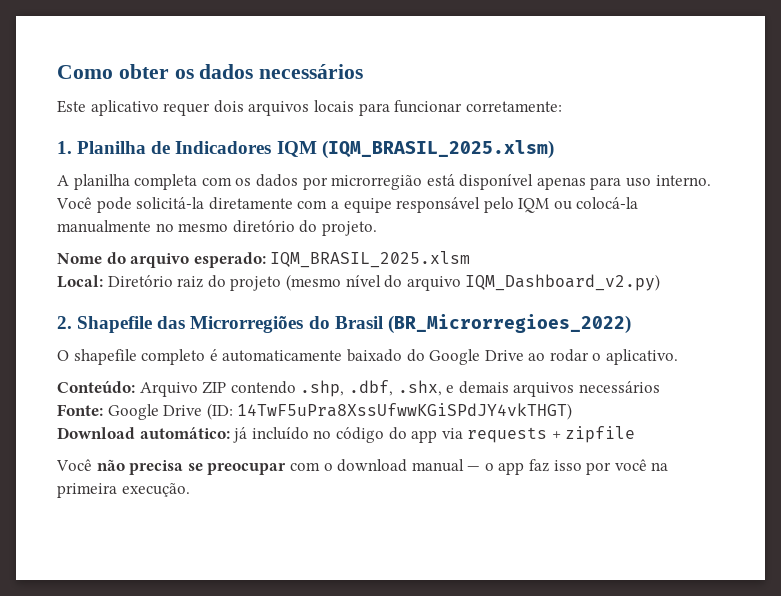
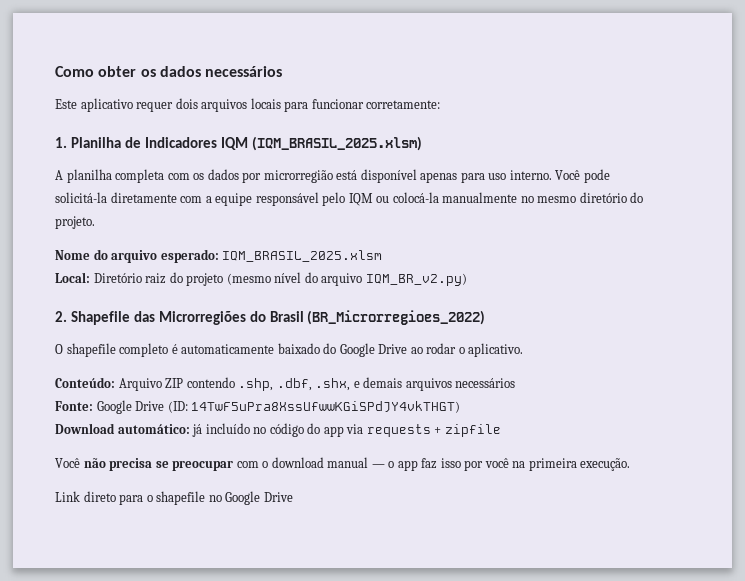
- Local: Diretório raiz do projeto (mesmo nível do arquivo IQM_Dashboard_v2.py)
+ Local: Diretório raiz do projeto (mesmo nível do arquivo IQM_BR_v2.py)
+ Link direto para o shapefile no Google Drive

